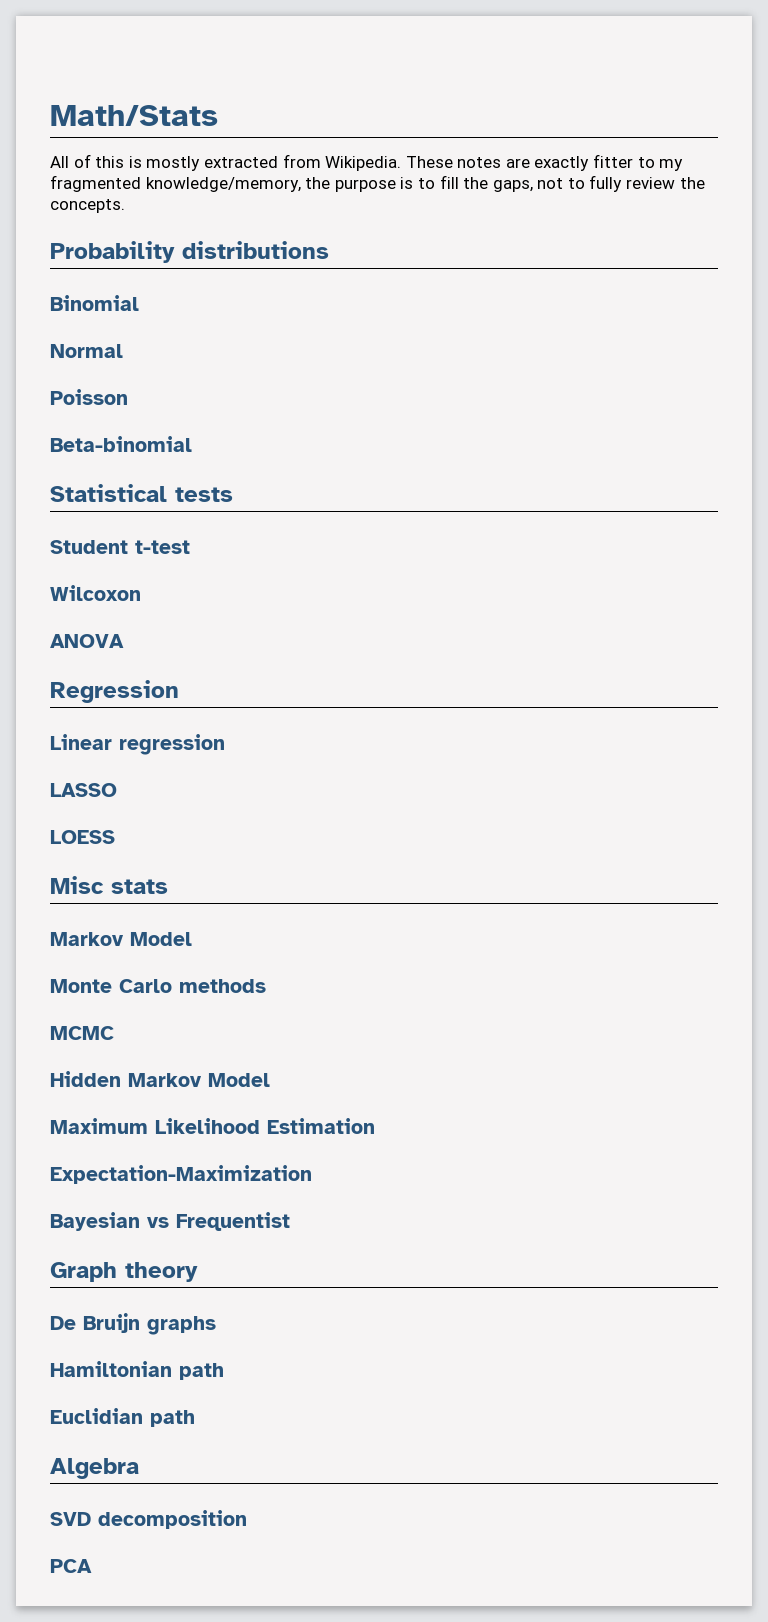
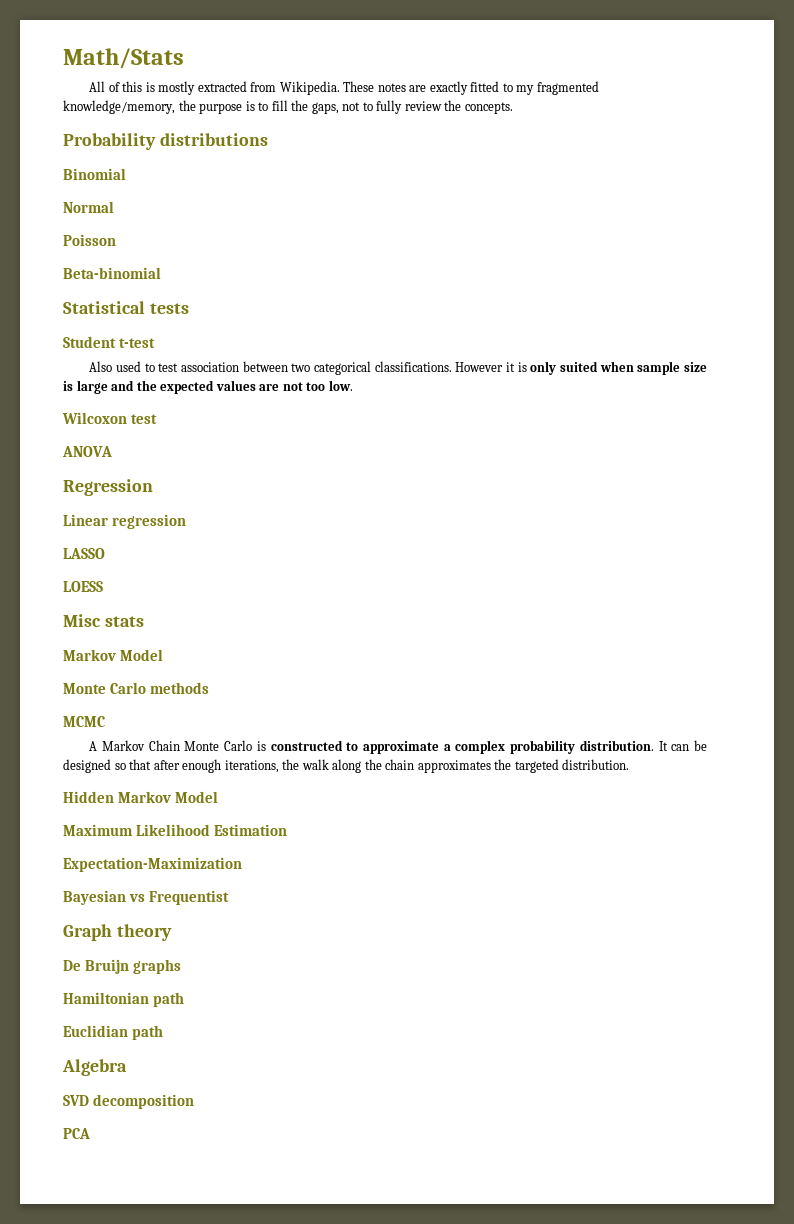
- These notes are exactly fitter to my fragmented knowledge/memory, the purpose is to fill the gaps, not to fully review the concepts.
+ These notes are exactly fitted to my fragmented knowledge/memory, the purpose is to fill the gaps, not to fully review the concepts.
+ Also used to test association between two categorical classifications. However it is only suited when sample size is large and the expected values are not too low.
- Wilcoxon
+ Wilcoxon test
+ A Markov Chain Monte Carlo is constructed to approximate a complex probability distribution. It can be designed so that after enough iterations, the walk along the chain approximates the targeted distribution.

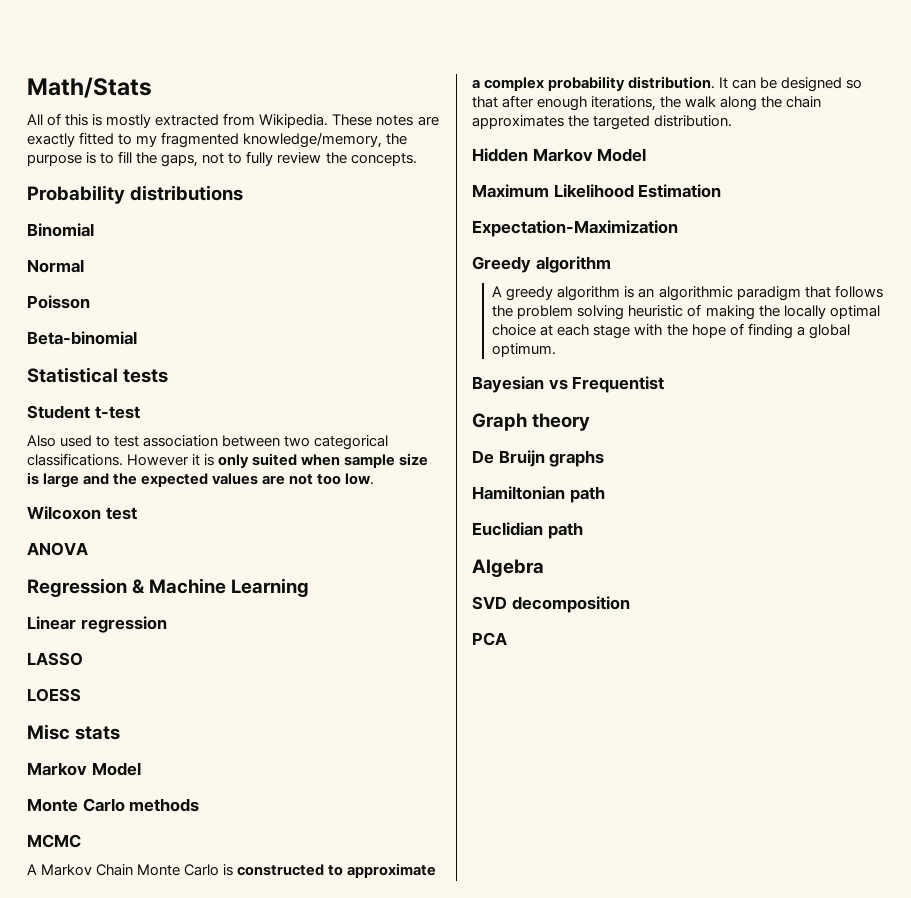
- Regression
+ Regression & Machine Learning
+ Greedy algorithm
+ A greedy algorithm is an algorithmic paradigm that follows the problem solving heuristic of making the locally optimal choice at each stage with the hope of finding a global optimum.

